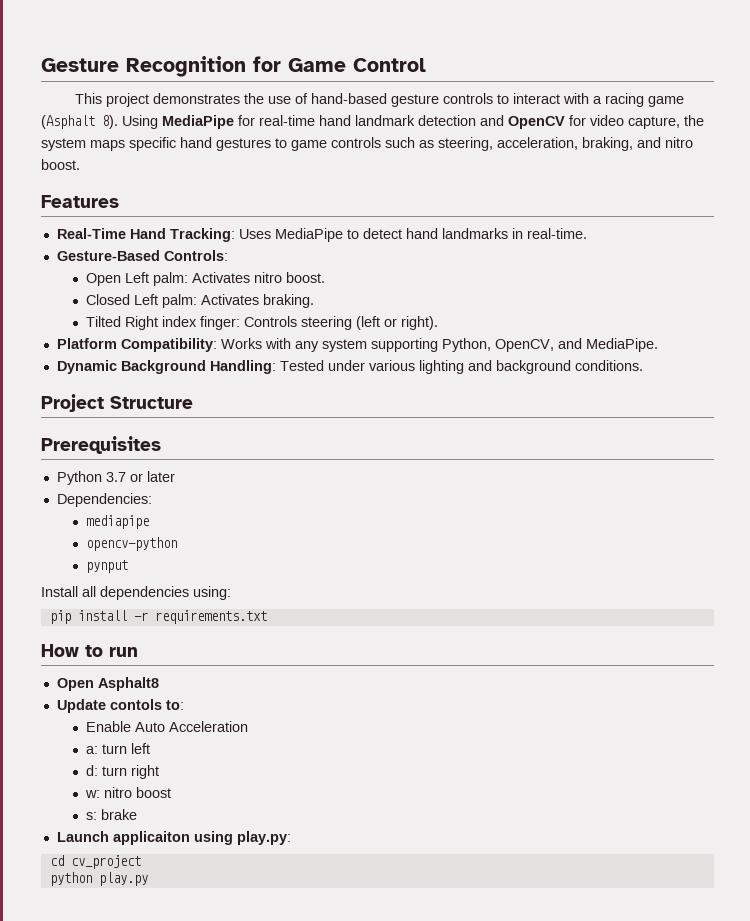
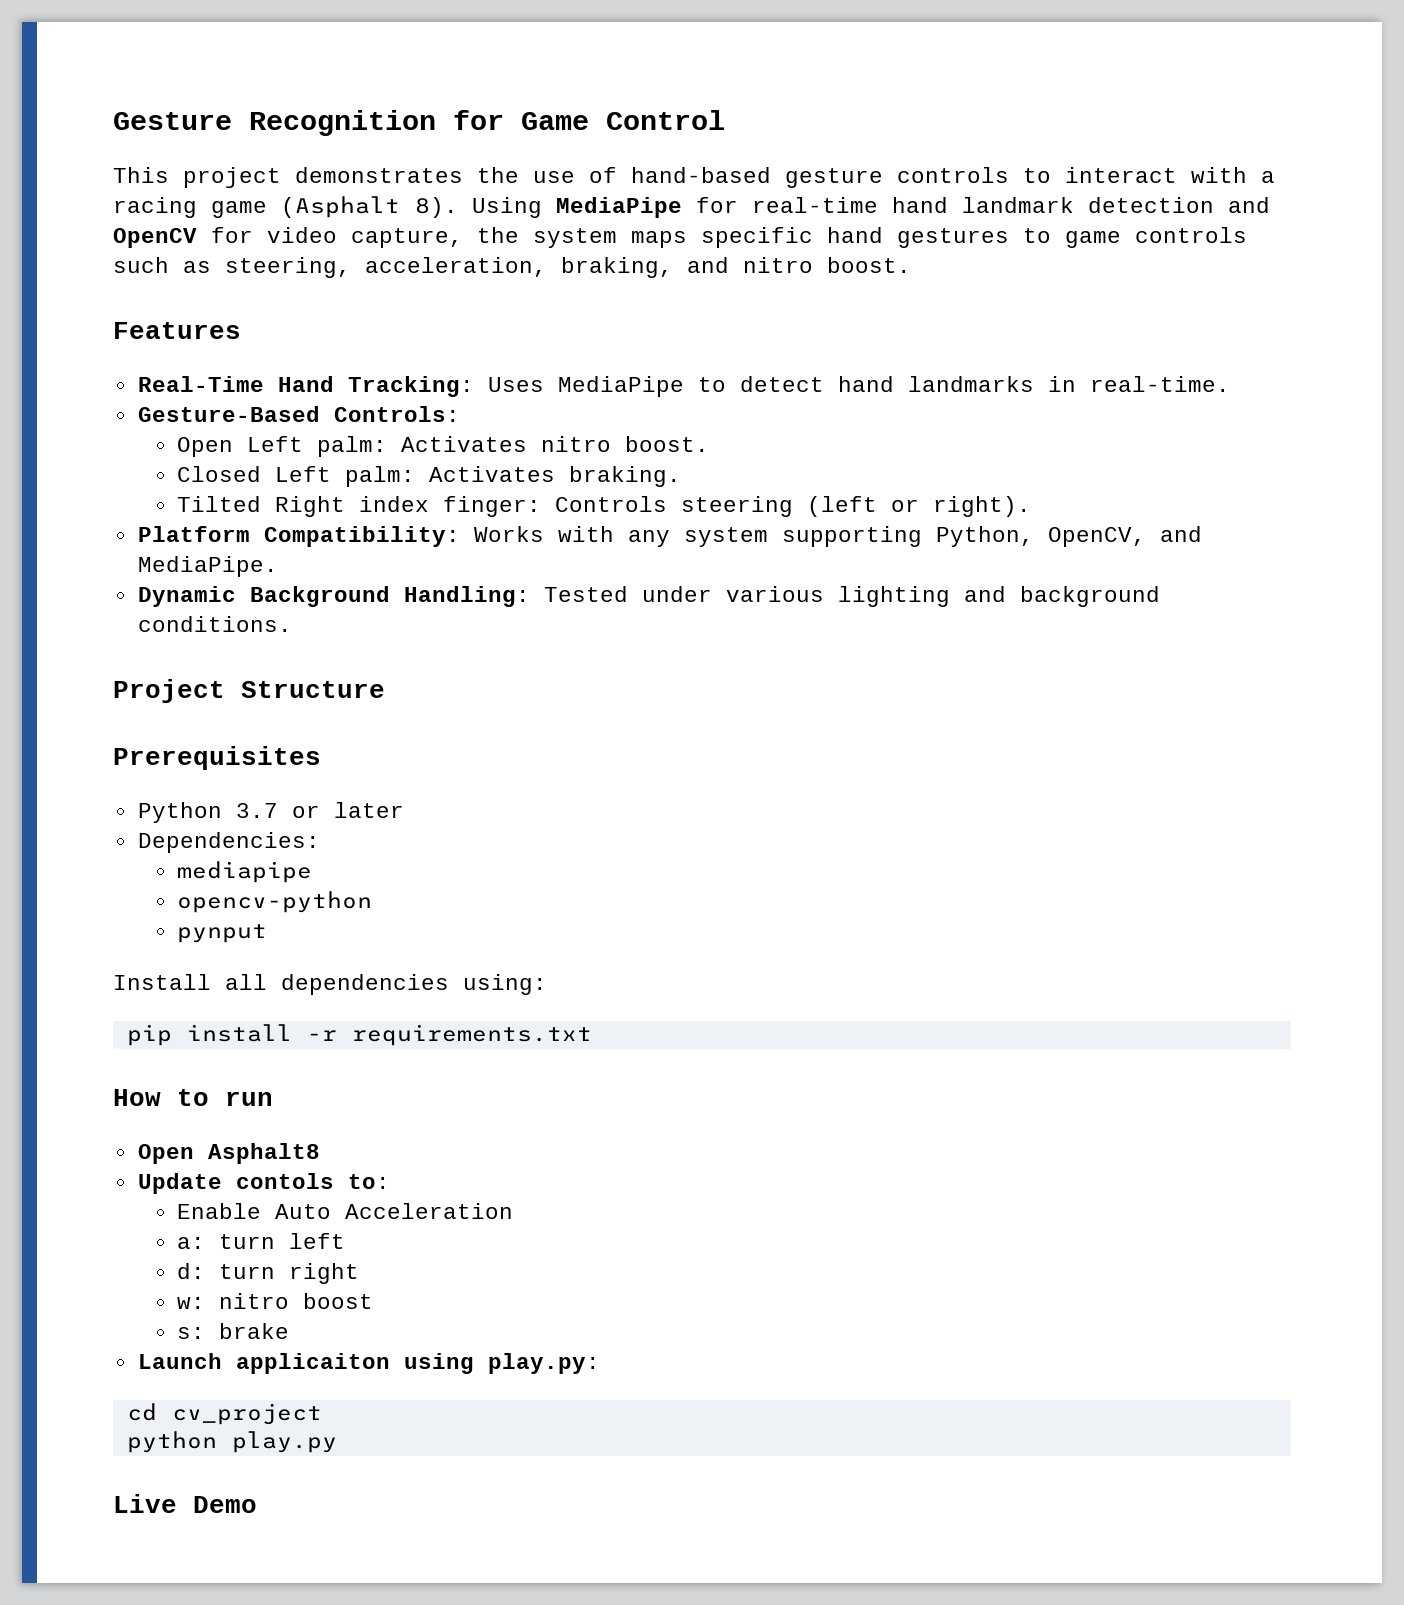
+ Live Demo

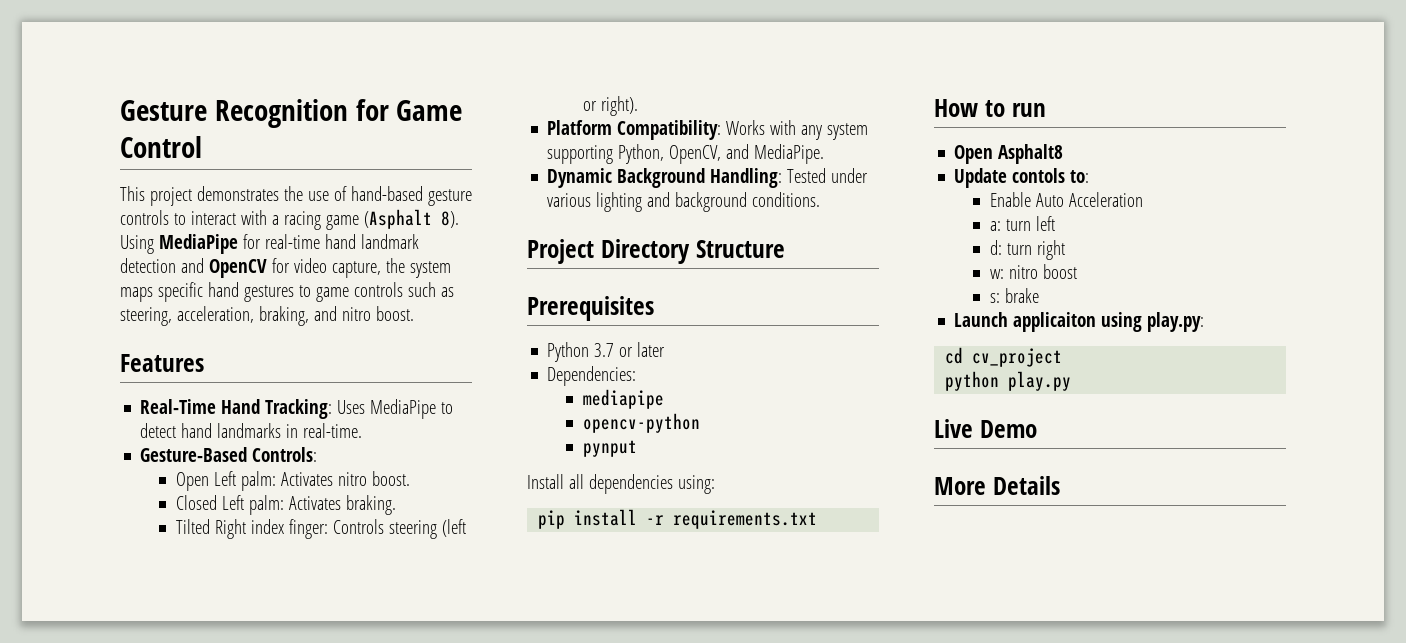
- Project Structure
+ Project Directory Structure
+ More Details

